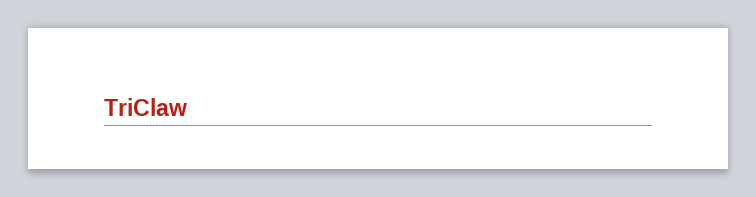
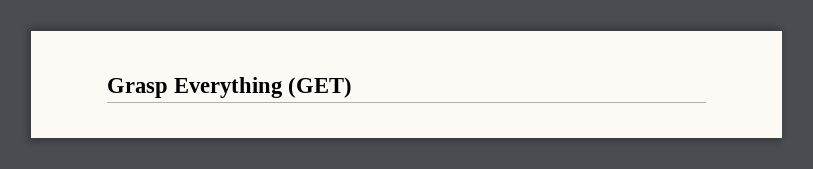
- TriClaw
+ Grasp Everything (GET)

